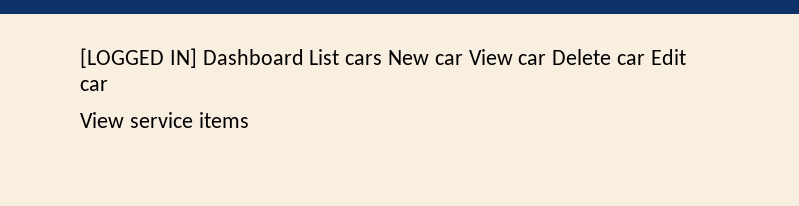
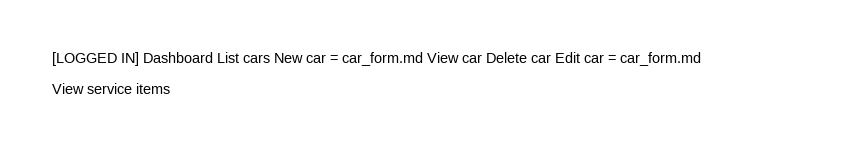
- [LOGGED IN] Dashboard List cars New car View car Delete car Edit car
+ [LOGGED IN] Dashboard List cars New car = car_form.md View car Delete car Edit car = car_form.md

